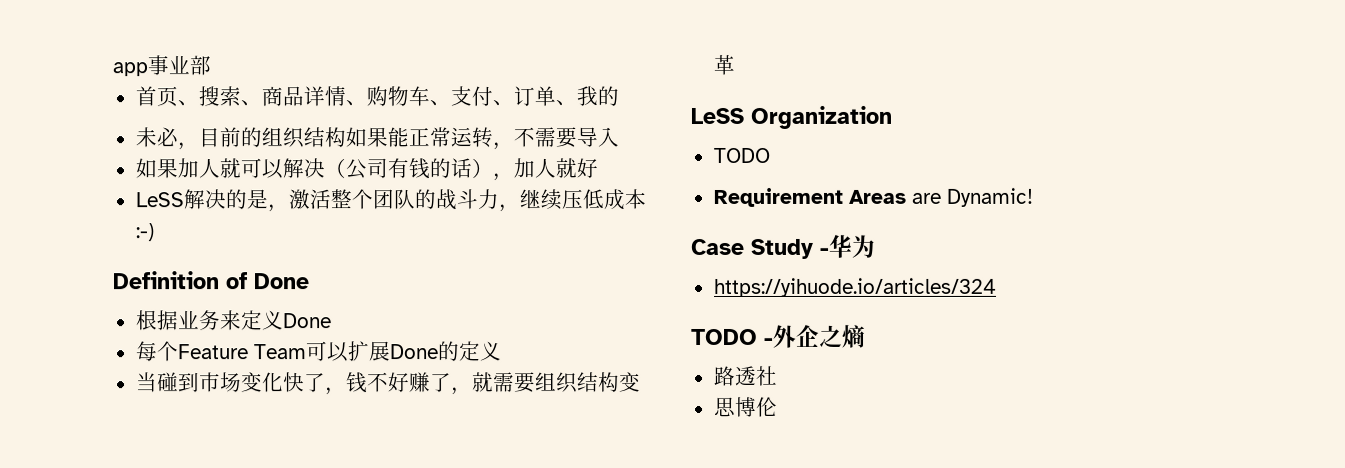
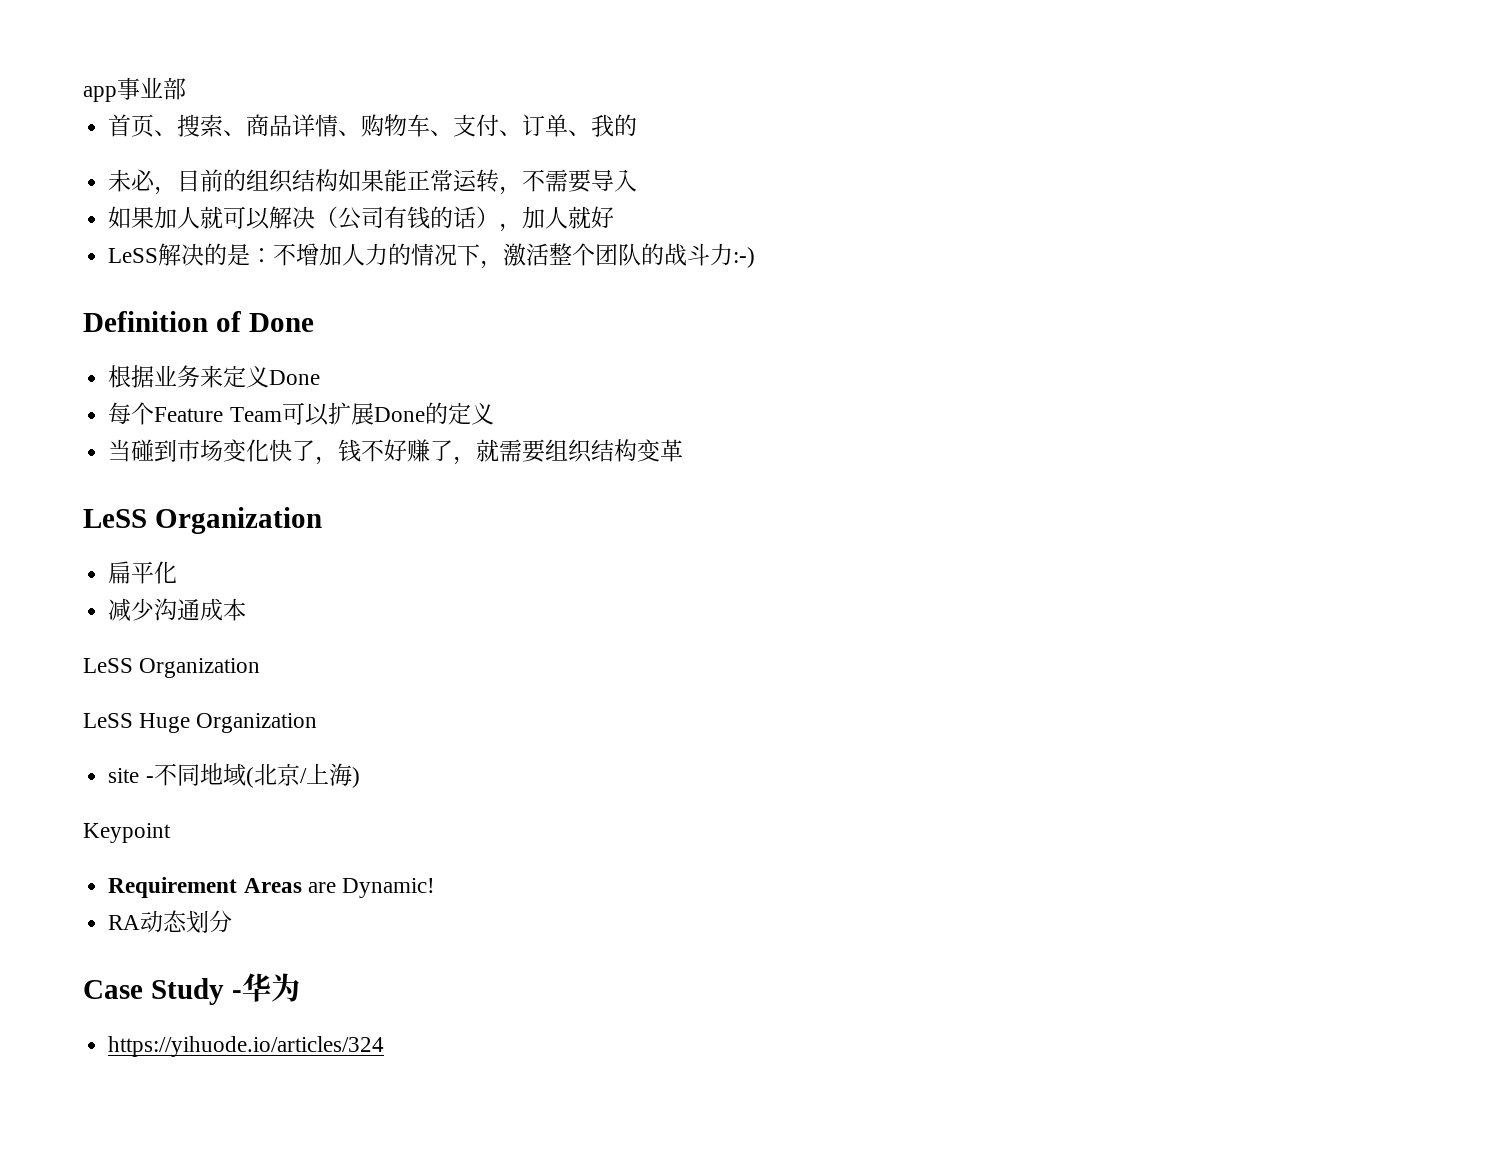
- LeSS解决的是，激活整个团队的战斗力，继续压低成本:-)
+ LeSS解决的是：不增加人力的情况下，激活整个团队的战斗力:-)
  当碰到市场变化快了，钱不好赚了，就需要组织结构变革
  LeSS Organization
- TODO
+ 扁平化
+ 减少沟通成本
+ LeSS Organization
+ LeSS Huge Organization
+ site -不同地域(北京/上海)
+ Keypoint
+ RA动态划分
- TODO -外企之熵
- 路透社
- 思博伦

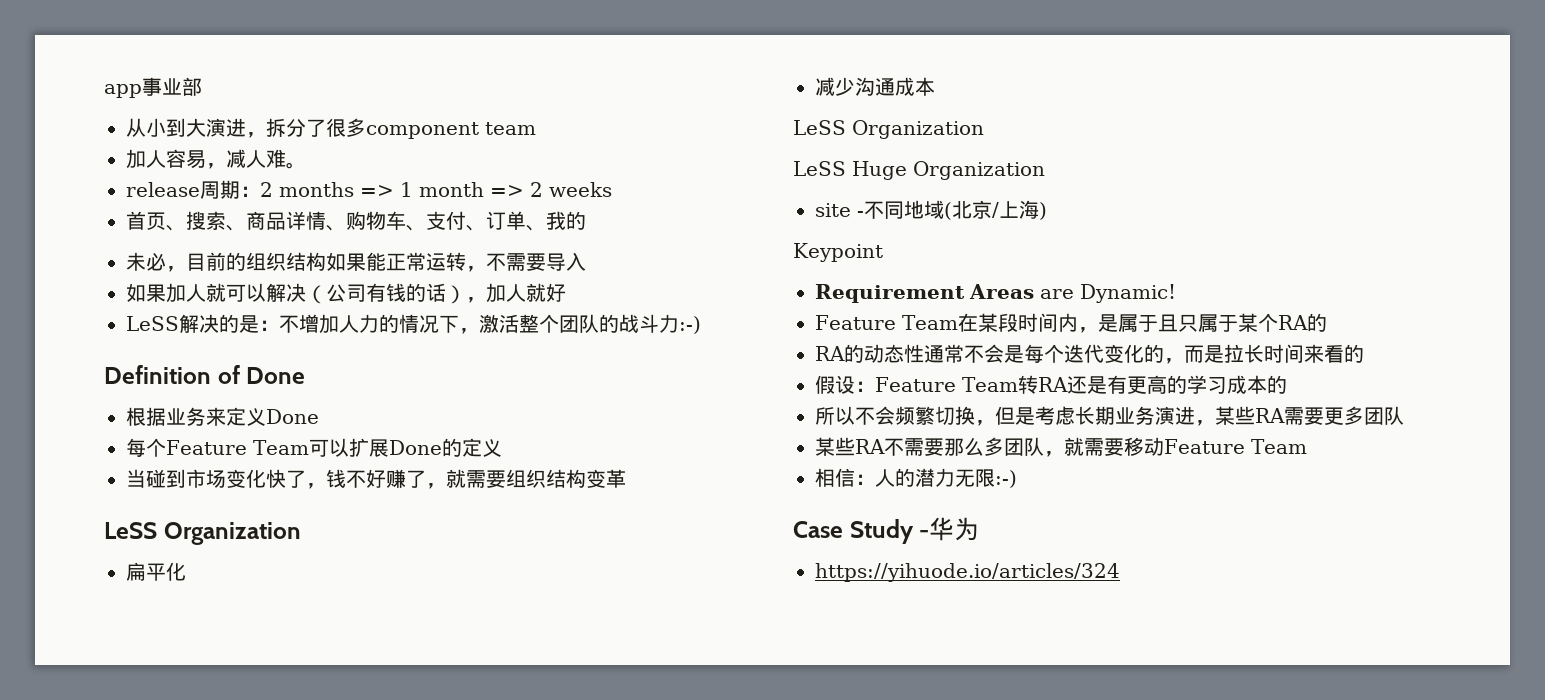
+ 从小到大演进，拆分了很多component team
+ 加人容易，减人难。
+ release周期：2 months => 1 month => 2 weeks
- RA动态划分
+ Feature Team在某段时间内，是属于且只属于某个RA的
+ RA的动态性通常不会是每个迭代变化的，而是拉长时间来看的
+ 假设：Feature Team转RA还是有更高的学习成本的
+ 所以不会频繁切换，但是考虑长期业务演进，某些RA需要更多团队
+ 某些RA不需要那么多团队，就需要移动Feature Team
+ 相信：人的潜力无限:-)

